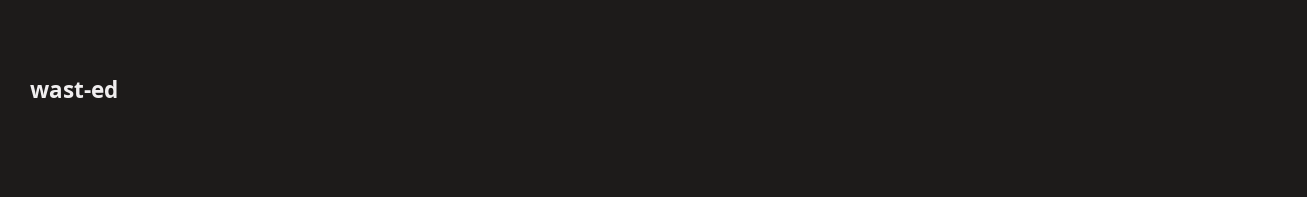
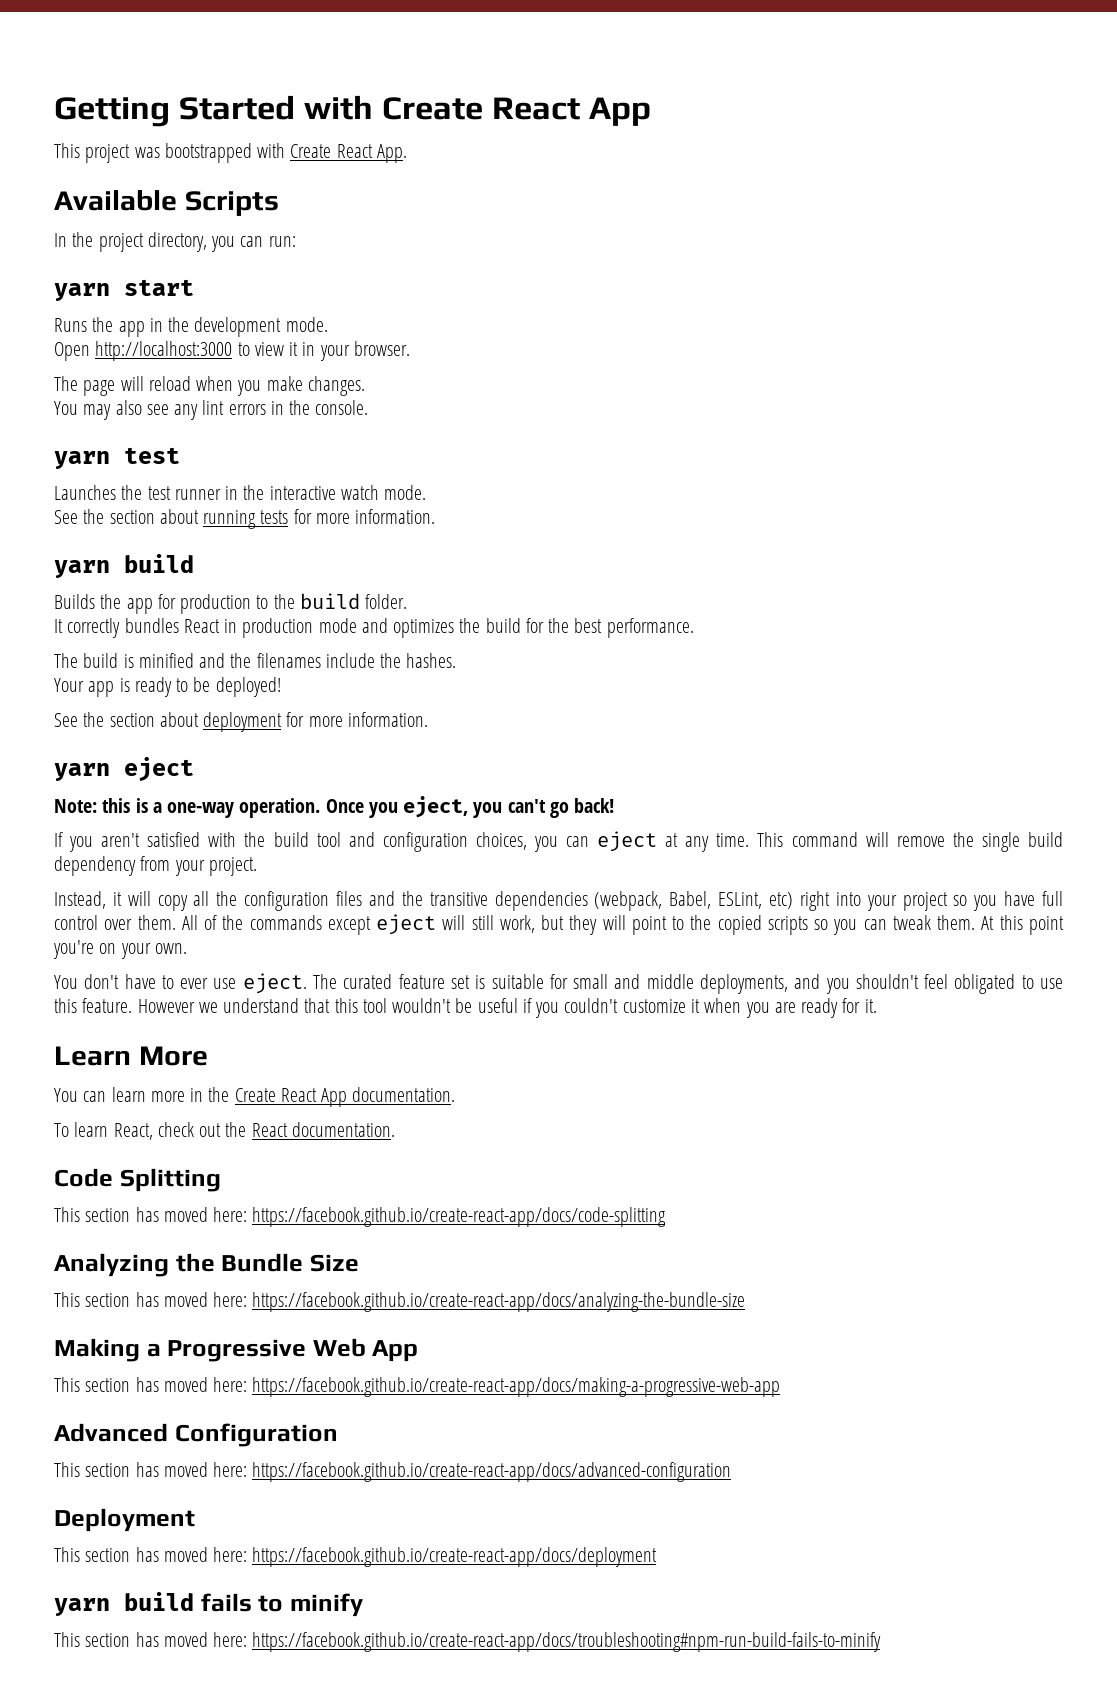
- wast-ed
+ Getting Started with Create React App
+ This project was bootstrapped with Create React App.
+ Available Scripts
+ In the project directory, you can run:
+ yarn start
+ Runs the app in the development mode.
+ Open http://localhost:3000 to view it in your browser.
+ The page will reload when you make changes.
+ You may also see any lint errors in the console.
+ yarn test
+ Launches the test runner in the interactive watch mode.
+ See the section about running tests for more information.
+ yarn build
+ Builds the app for production to the build folder.
+ It correctly bundles React in production mode and optimizes the build for the best performance.
+ The build is minified and the filenames include the hashes.
+ Your app is ready to be deployed!
+ See the section about deployment for more information.
+ yarn eject
+ Note: this is a one-way operation. Once you eject, you can't go back!
+ If you aren't satisfied with the build tool and configuration choices, you can eject at any time. This command will remove the single build dependency from your project.
+ Instead, it will copy all the configuration files and the transitive dependencies (webpack, Babel, ESLint, etc) right into your project so you have full control over them. All of the commands except eject will still work, but they will point to the copied scripts so you can tweak them. At this point you're on your own.
+ You don't have to ever use eject. The curated feature set is suitable for small and middle deployments, and you shouldn't feel obligated to use this feature. However we understand that this tool wouldn't be useful if you couldn't customize it when you are ready for it.
+ Learn More
+ You can learn more in the Create React App documentation.
+ To learn React, check out the React documentation.
+ Code Splitting
+ This section has moved here: https://facebook.github.io/create-react-app/docs/code-splitting
+ Analyzing the Bundle Size
+ This section has moved here: https://facebook.github.io/create-react-app/docs/analyzing-the-bundle-size
+ Making a Progressive Web App
+ This section has moved here: https://facebook.github.io/create-react-app/docs/making-a-progressive-web-app
+ Advanced Configuration
+ This section has moved here: https://facebook.github.io/create-react-app/docs/advanced-configuration
+ Deployment
+ This section has moved here: https://facebook.github.io/create-react-app/docs/deployment
+ yarn build fails to minify
+ This section has moved here: https://facebook.github.io/create-react-app/docs/troubleshooting#npm-run-build-fails-to-minify

